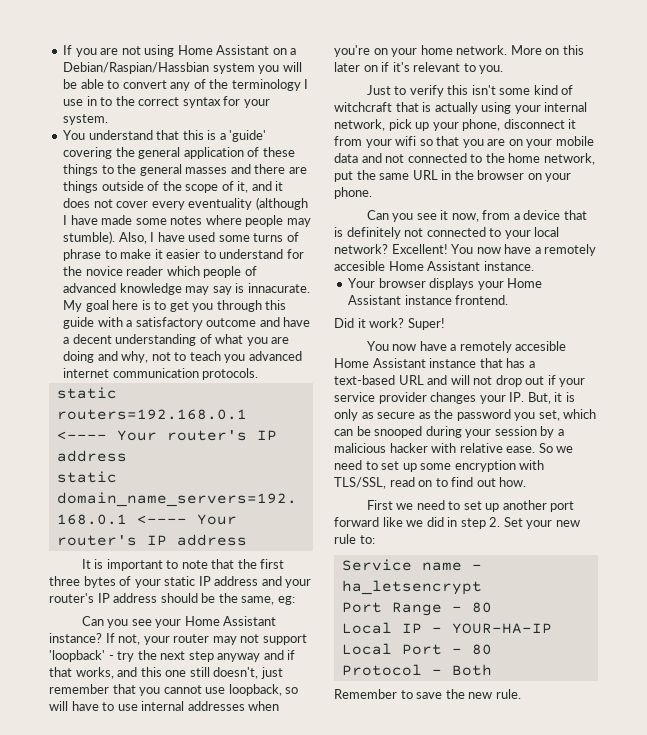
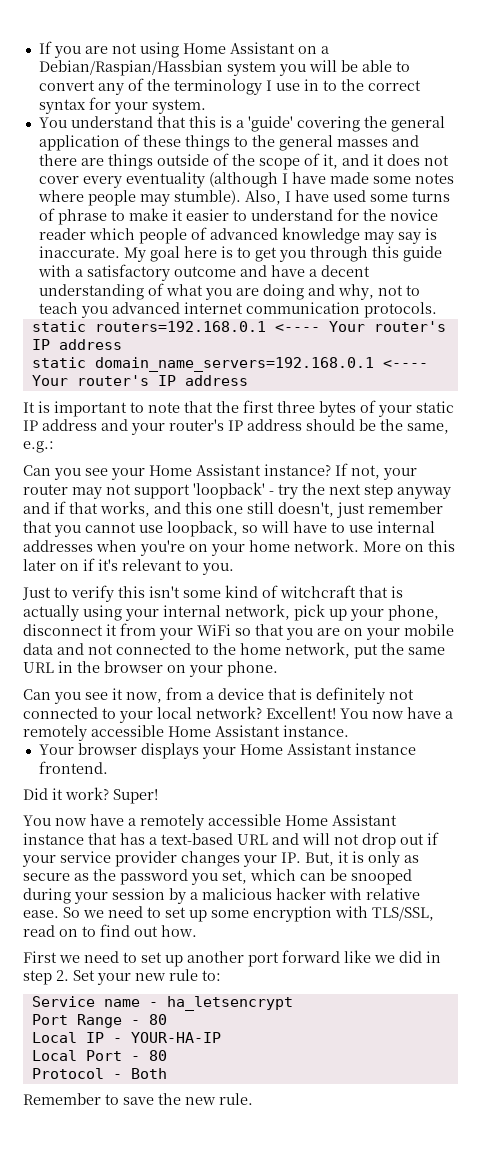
- Also, I have used some turns of phrase to make it easier to understand for the novice reader which people of advanced knowledge may say is innacurate.
+ Also, I have used some turns of phrase to make it easier to understand for the novice reader which people of advanced knowledge may say is inaccurate.
- It is important to note that the first three bytes of your static IP address and your router's IP address should be the same, eg:
+ It is important to note that the first three bytes of your static IP address and your router's IP address should be the same, e.g.:
- Just to verify this isn't some kind of witchcraft that is actually using your internal network, pick up your phone, disconnect it from your wifi so that you are on your mobile data and not connected to the home network, put the same URL in the browser on your phone.
+ Just to verify this isn't some kind of witchcraft that is actually using your internal network, pick up your phone, disconnect it from your WiFi so that you are on your mobile data and not connected to the home network, put the same URL in the browser on your phone.
- You now have a remotely accesible Home Assistant instance.
+ You now have a remotely accessible Home Assistant instance.
- You now have a remotely accesible Home Assistant instance that has a text-based URL and will not drop out if your service provider changes your IP. But, it is only as secure as the password you set, which can be snooped during your session by a malicious hacker with relative ease.
+ You now have a remotely accessible Home Assistant instance that has a text-based URL and will not drop out if your service provider changes your IP. But, it is only as secure as the password you set, which can be snooped during your session by a malicious hacker with relative ease.

